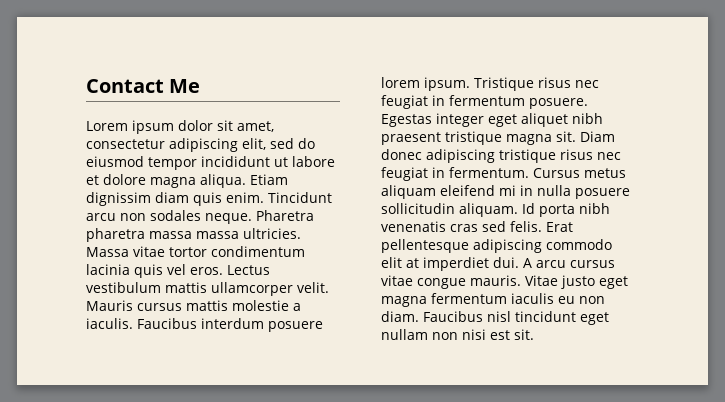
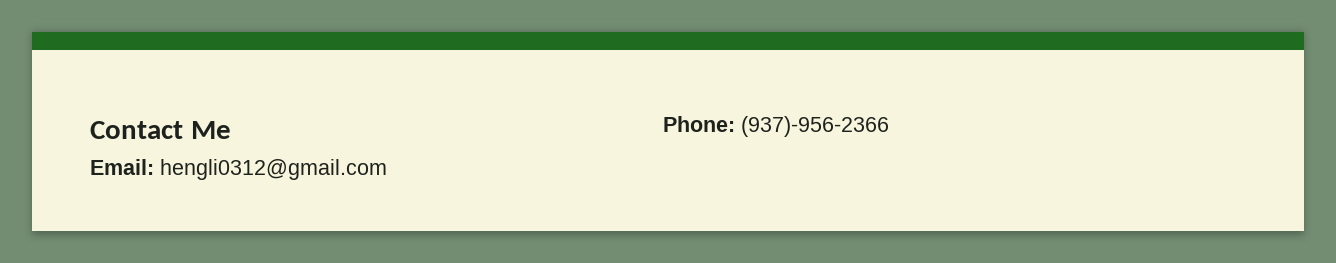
- Lorem ipsum dolor sit amet, consectetur adipiscing elit, sed do eiusmod tempor incididunt ut labore et dolore magna aliqua. Etiam dignissim diam quis enim. Tincidunt arcu non sodales neque. Pharetra pharetra massa massa ultricies. Massa vitae tortor condimentum lacinia quis vel eros. Lectus vestibulum mattis ullamcorper velit. Mauris cursus mattis molestie a iaculis. Faucibus interdum posuere lorem ipsum. Tristique risus nec feugiat in fermentum posuere. Egestas integer eget aliquet nibh praesent tristique magna sit. Diam donec adipiscing tristique risus nec feugiat in fermentum. Cursus metus aliquam eleifend mi in nulla posuere sollicitudin aliquam. Id porta nibh venenatis cras sed felis. Erat pellentesque adipiscing commodo elit at imperdiet dui. A arcu cursus vitae congue mauris. Vitae justo eget magna fermentum iaculis eu non diam. Faucibus nisl tincidunt eget nullam non nisi est sit.
+ Email: hengli0312@gmail.com
+ Phone: (937)-956-2366

